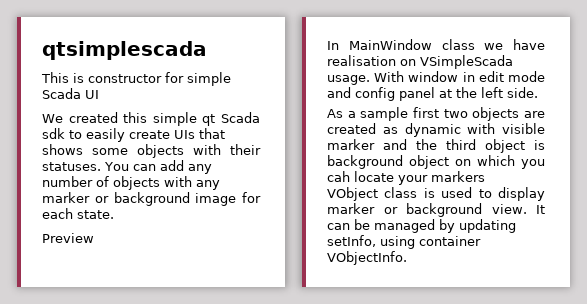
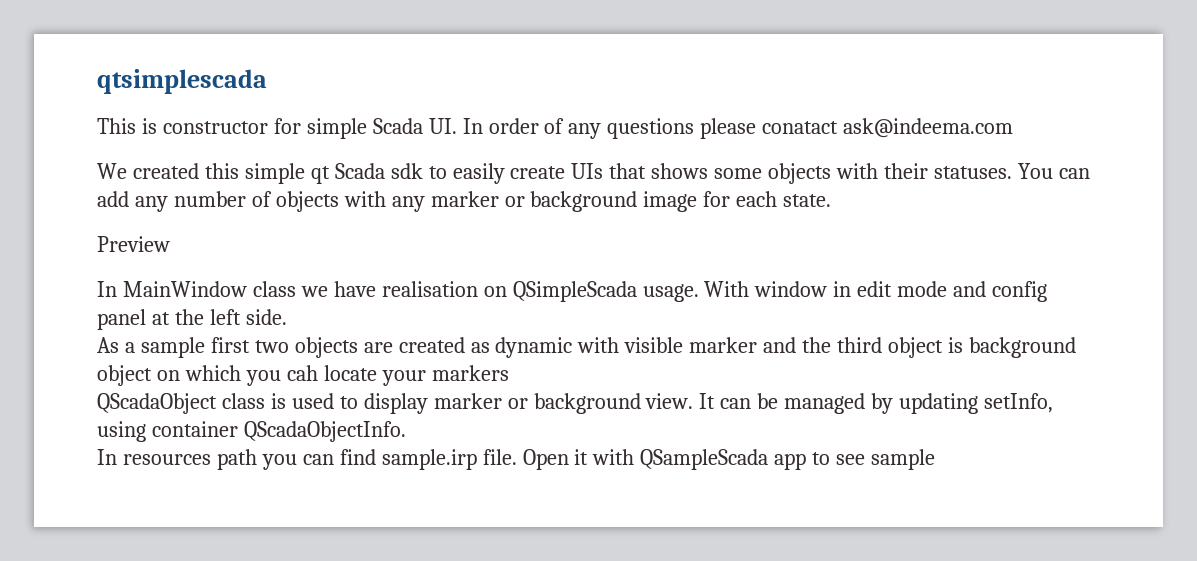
- This is constructor for simple Scada UI
+ This is constructor for simple Scada UI. In order of any questions please conatact ask@indeema.com
- In MainWindow class we have realisation on VSimpleScada usage.
+ In MainWindow class we have realisation on QSimpleScada usage.
- VObject class is used to display marker or background view.
+ QScadaObject class is used to display marker or background view.
- It can be managed by updating setInfo, using container VObjectInfo.
+ It can be managed by updating setInfo, using container QScadaObjectInfo.
+ In resources path you can find sample.irp file. Open it with QSampleScada app to see sample

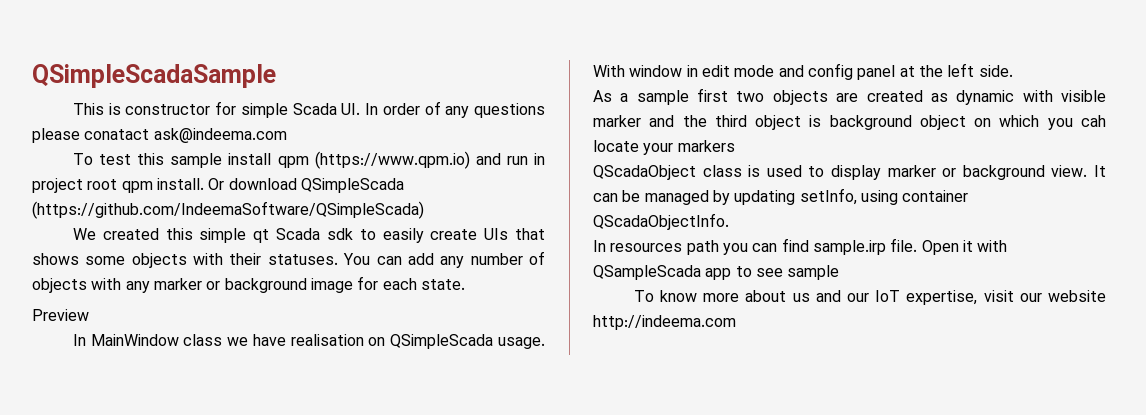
- qtsimplescada
+ QSimpleScadaSample
+ To test this sample install qpm (https://www.qpm.io) and run in project root qpm install. Or download QSimpleScada (https://github.com/IndeemaSoftware/QSimpleScada)
+ To know more about us and our IoT expertise, visit our website http://indeema.com

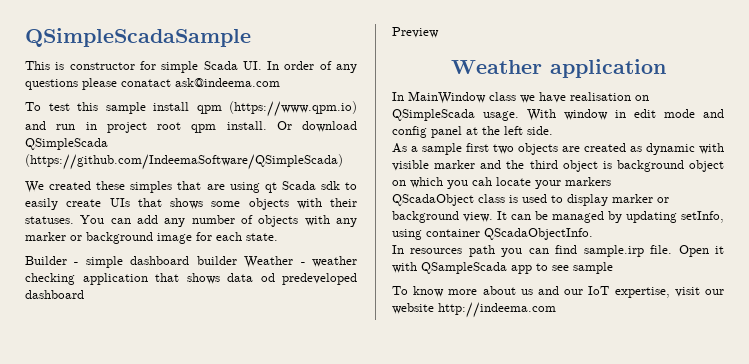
- We created this simple qt Scada sdk to easily create UIs that shows some objects with their statuses.
+ We created these simples that are using qt Scada sdk to easily create UIs that shows some objects with their statuses.
+ Builder - simple dashboard builder Weather - weather checking application that shows data od predeveloped dashboard
+ Weather application

